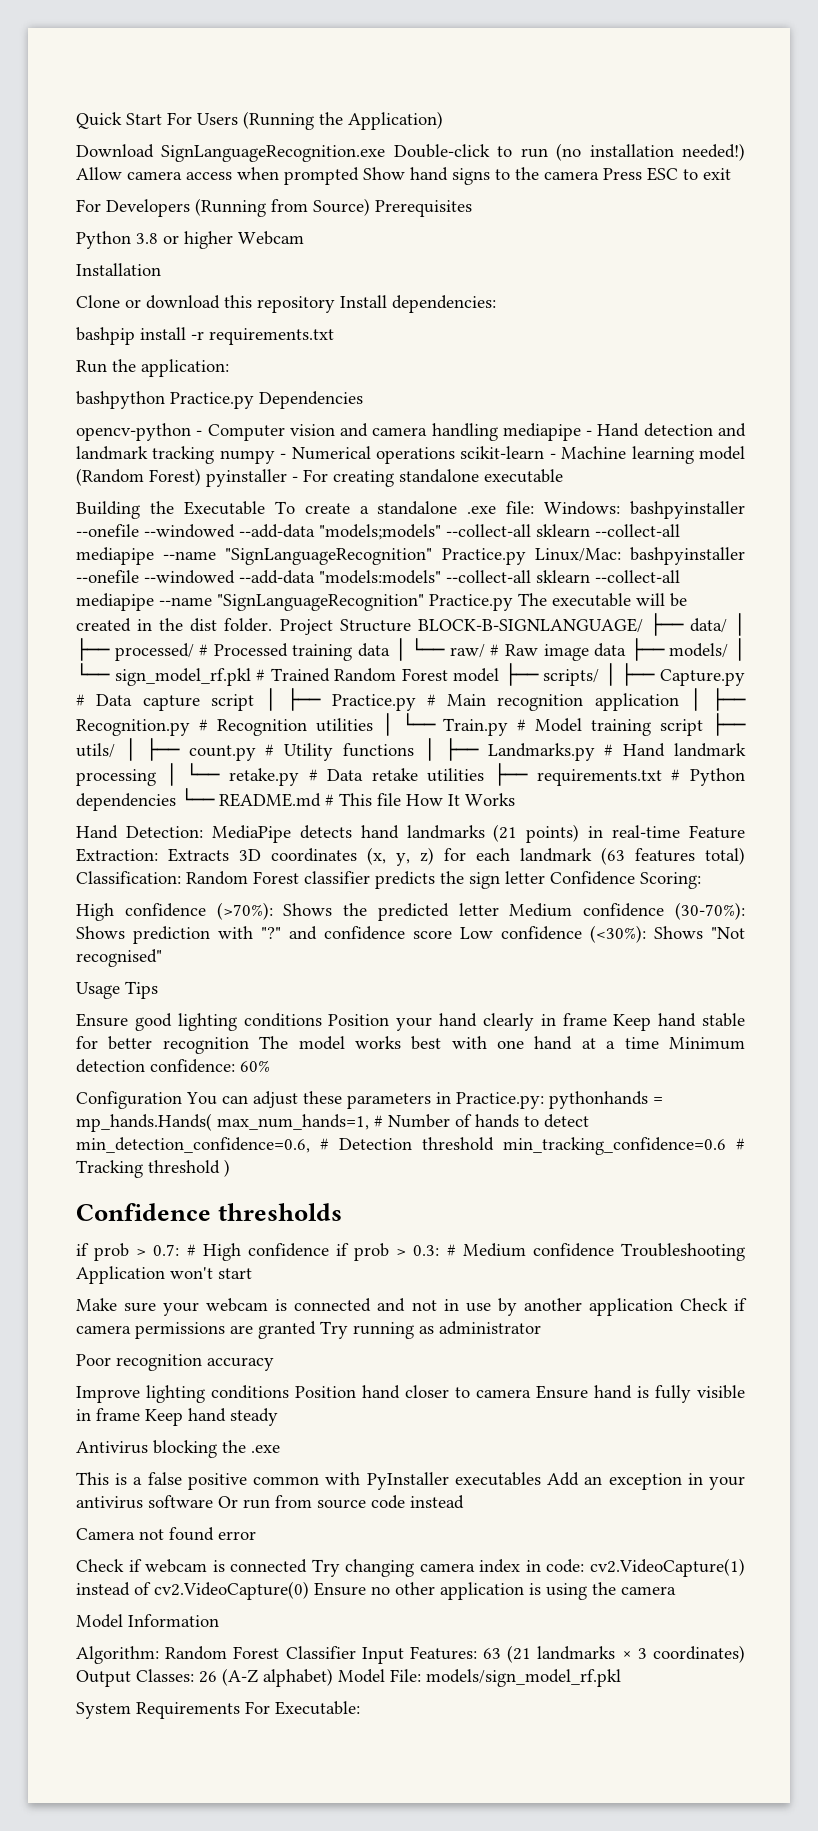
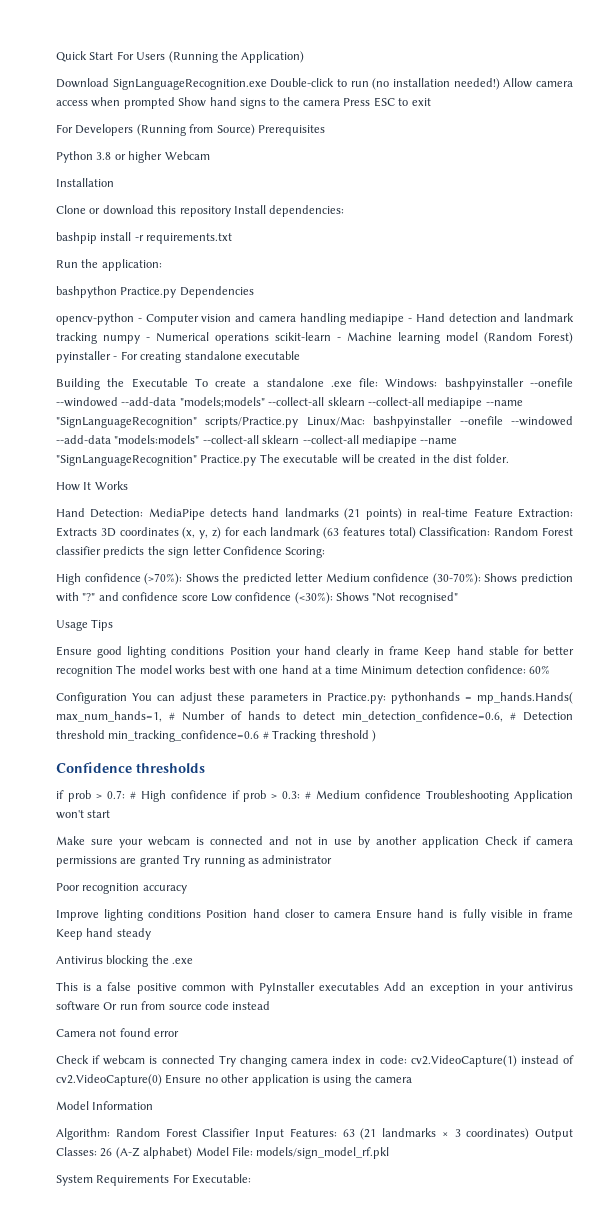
- Building the Executable To create a standalone .exe file: Windows: bashpyinstaller --onefile --windowed --add-data "models;models" --collect-all sklearn --collect-all mediapipe --name "SignLanguageRecognition" Practice.py Linux/Mac: bashpyinstaller --onefile --windowed --add-data "models:models" --collect-all sklearn --collect-all mediapipe --name "SignLanguageRecognition" Practice.py The executable will be created in the dist folder. Project Structure BLOCK-B-SIGNLANGUAGE/ ├── data/ │ ├── processed/ # Processed training data │ └── raw/ # Raw image data ├── models/ │ └── sign_model_rf.pkl # Trained Random Forest model ├── scripts/ │ ├── Capture.py # Data capture script │ ├── Practice.py # Main recognition application │ ├── Recognition.py # Recognition utilities │ └── Train.py # Model training script ├── utils/ │ ├── count.py # Utility functions │ ├── Landmarks.py # Hand landmark processing │ └── retake.py # Data retake utilities ├── requirements.txt # Python dependencies └── README.md # This file How It Works
+ Building the Executable To create a standalone .exe file: Windows: bashpyinstaller --onefile --windowed --add-data "models;models" --collect-all sklearn --collect-all mediapipe --name "SignLanguageRecognition" scripts/Practice.py Linux/Mac: bashpyinstaller --onefile --windowed --add-data "models:models" --collect-all sklearn --collect-all mediapipe --name "SignLanguageRecognition" Practice.py The executable will be created in the dist folder.
+ How It Works

